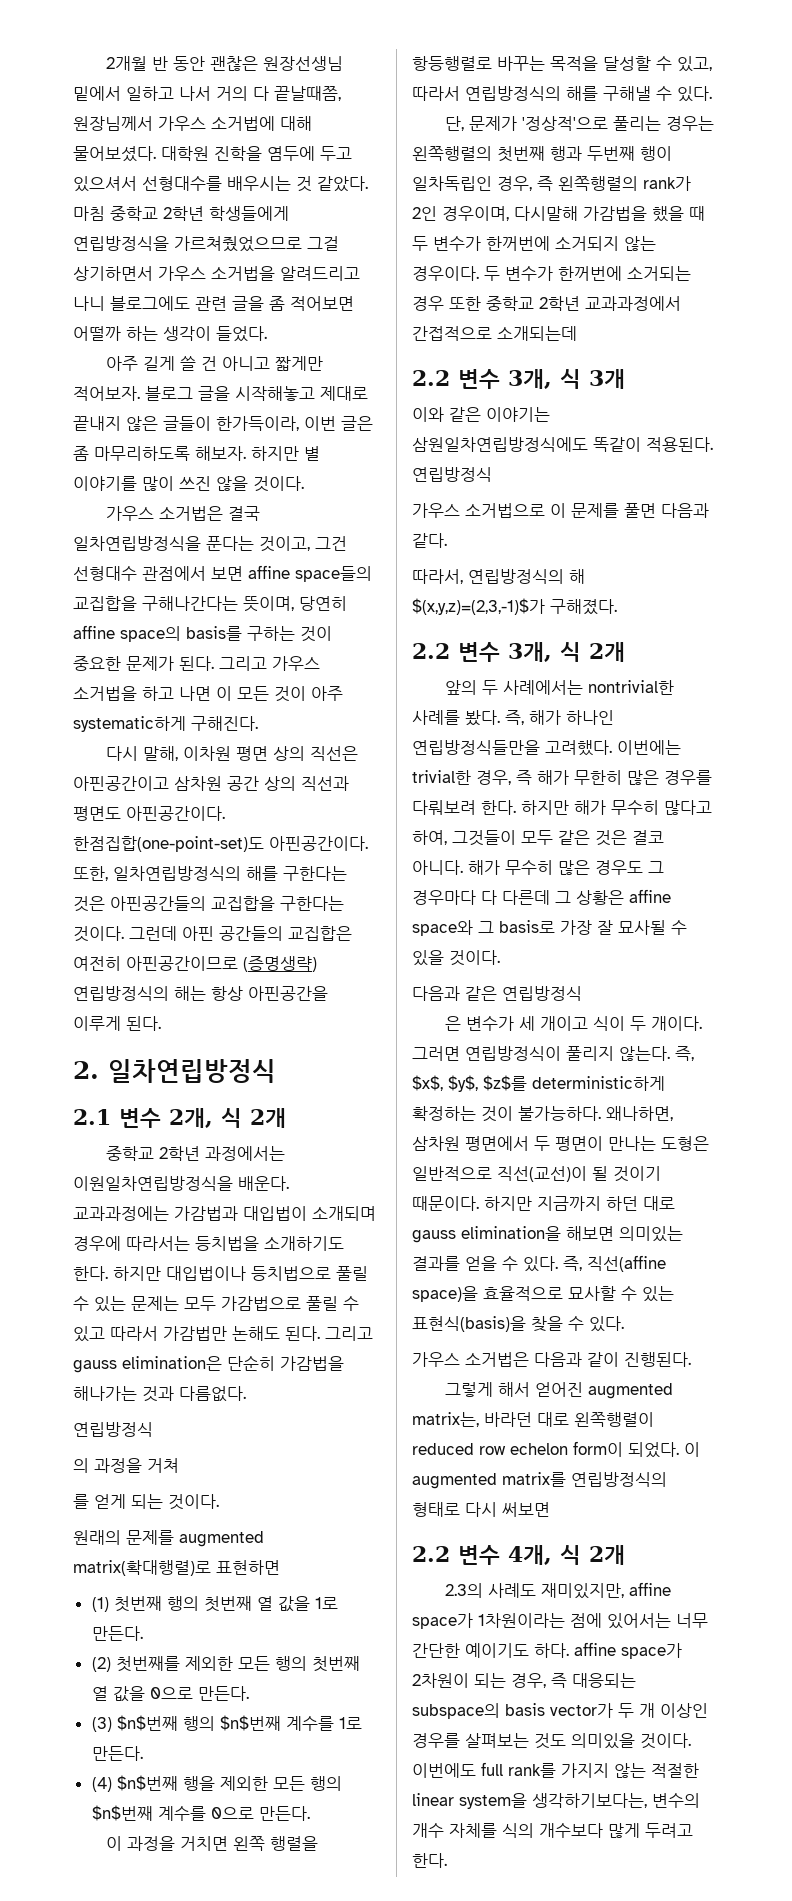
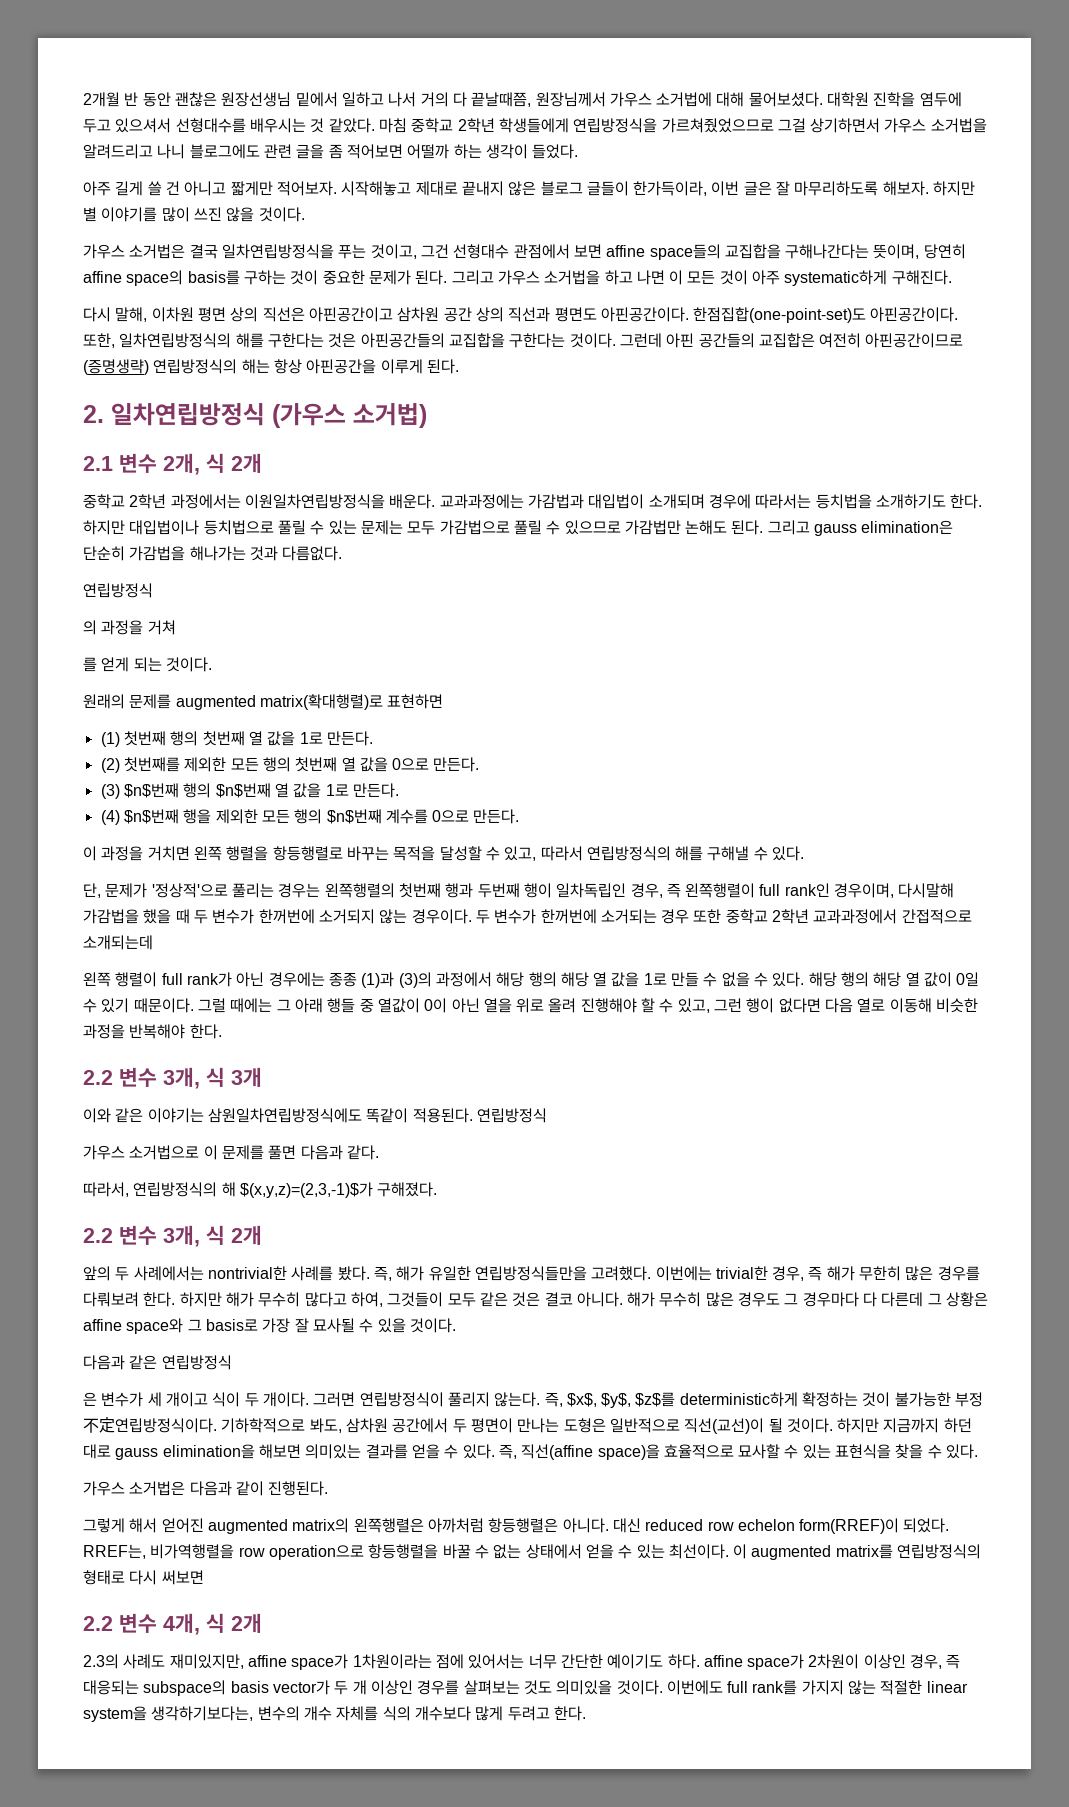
- 블로그 글을 시작해놓고 제대로 끝내지 않은 글들이 한가득이라, 이번 글은 좀 마무리하도록 해보자.
+ 시작해놓고 제대로 끝내지 않은 블로그 글들이 한가득이라, 이번 글은 잘 마무리하도록 해보자.
- 가우스 소거법은 결국 일차연립방정식을 푼다는 것이고, 그건 선형대수 관점에서 보면 affine space들의 교집합을 구해나간다는 뜻이며, 당연히 affine space의 basis를 구하는 것이 중요한 문제가 된다.
+ 가우스 소거법은 결국 일차연립방정식을 푸는 것이고, 그건 선형대수 관점에서 보면 affine space들의 교집합을 구해나간다는 뜻이며, 당연히 affine space의 basis를 구하는 것이 중요한 문제가 된다.
- 2. 일차연립방정식
+ 2. 일차연립방정식 (가우스 소거법)
- 하지만 대입법이나 등치법으로 풀릴 수 있는 문제는 모두 가감법으로 풀릴 수 있고 따라서 가감법만 논해도 된다.
+ 하지만 대입법이나 등치법으로 풀릴 수 있는 문제는 모두 가감법으로 풀릴 수 있으므로 가감법만 논해도 된다.
- (3) $n$번째 행의 $n$번째 계수를 1로 만든다.
+ (3) $n$번째 행의 $n$번째 열 값을 1로 만든다.
- 단, 문제가 '정상적'으로 풀리는 경우는 왼쪽행렬의 첫번째 행과 두번째 행이 일차독립인 경우, 즉 왼쪽행렬의 rank가 2인 경우이며, 다시말해 가감법을 했을 때 두 변수가 한꺼번에 소거되지 않는 경우이다.
+ 단, 문제가 '정상적'으로 풀리는 경우는 왼쪽행렬의 첫번째 행과 두번째 행이 일차독립인 경우, 즉 왼쪽행렬이 full rank인 경우이며, 다시말해 가감법을 했을 때 두 변수가 한꺼번에 소거되지 않는 경우이다.
+ 왼쪽 행렬이 full rank가 아닌 경우에는 종종 (1)과 (3)의 과정에서 해당 행의 해당 열 값을 1로 만들 수 없을 수 있다. 해당 행의 해당 열 값이 0일 수 있기 때문이다. 그럴 때에는 그 아래 행들 중 열값이 0이 아닌 열을 위로 올려 진행해야 할 수 있고, 그런 행이 없다면 다음 열로 이동해 비슷한 과정을 반복해야 한다.
- 즉, 해가 하나인 연립방정식들만을 고려했다.
+ 즉, 해가 유일한 연립방정식들만을 고려했다.
- 즉, $x$, $y$, $z$를 deterministic하게 확정하는 것이 불가능하다. 왜나하면, 삼차원 평면에서 두 평면이 만나는 도형은 일반적으로 직선(교선)이 될 것이기 때문이다.
+ 즉, $x$, $y$, $z$를 deterministic하게 확정하는 것이 불가능한 부정不定연립방정식이다. 기하학적으로 봐도, 삼차원 공간에서 두 평면이 만나는 도형은 일반적으로 직선(교선)이 될 것이다.
- 즉, 직선(affine space)을 효율적으로 묘사할 수 있는 표현식(basis)을 찾을 수 있다.
+ 즉, 직선(affine space)을 효율적으로 묘사할 수 있는 표현식을 찾을 수 있다.
- 그렇게 해서 얻어진 augmented matrix는, 바라던 대로 왼쪽행렬이 reduced row echelon form이 되었다.
+ 그렇게 해서 얻어진 augmented matrix의 왼쪽행렬은 아까처럼 항등행렬은 아니다. 대신 reduced row echelon form(RREF)이 되었다. RREF는, 비가역행렬을 row operation으로 항등행렬을 바꿀 수 없는 상태에서 얻을 수 있는 최선이다.
- 2.3의 사례도 재미있지만, affine space가 1차원이라는 점에 있어서는 너무 간단한 예이기도 하다. affine space가 2차원이 되는 경우, 즉 대응되는 subspace의 basis vector가 두 개 이상인 경우를 살펴보는 것도 의미있을 것이다.
+ 2.3의 사례도 재미있지만, affine space가 1차원이라는 점에 있어서는 너무 간단한 예이기도 하다. affine space가 2차원이 이상인 경우, 즉 대응되는 subspace의 basis vector가 두 개 이상인 경우를 살펴보는 것도 의미있을 것이다.

